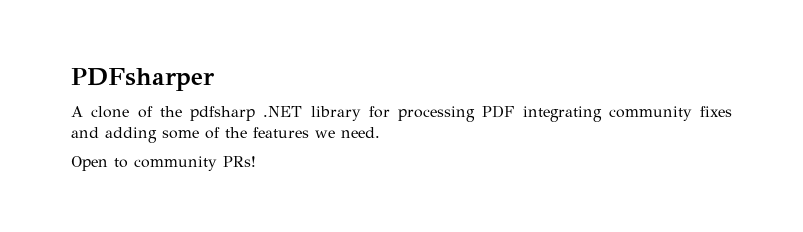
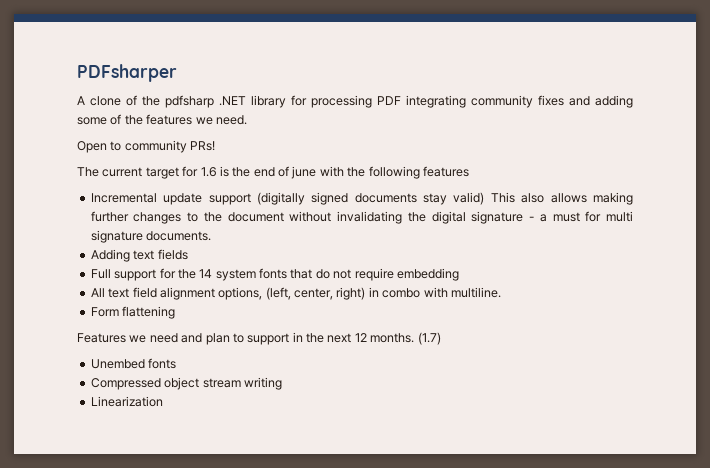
+ The current target for 1.6 is the end of june with the following features
+ Incremental update support (digitally signed documents stay valid) This also allows making further changes to the document without invalidating the digital signature - a must for multi signature documents.
+ Adding text fields
+ Full support for the 14 system fonts that do not require embedding
+ All text field alignment options, (left, center, right) in combo with multiline.
+ Form flattening
+ Features we need and plan to support in the next 12 months. (1.7)
+ Unembed fonts
+ Compressed object stream writing
+ Linearization

